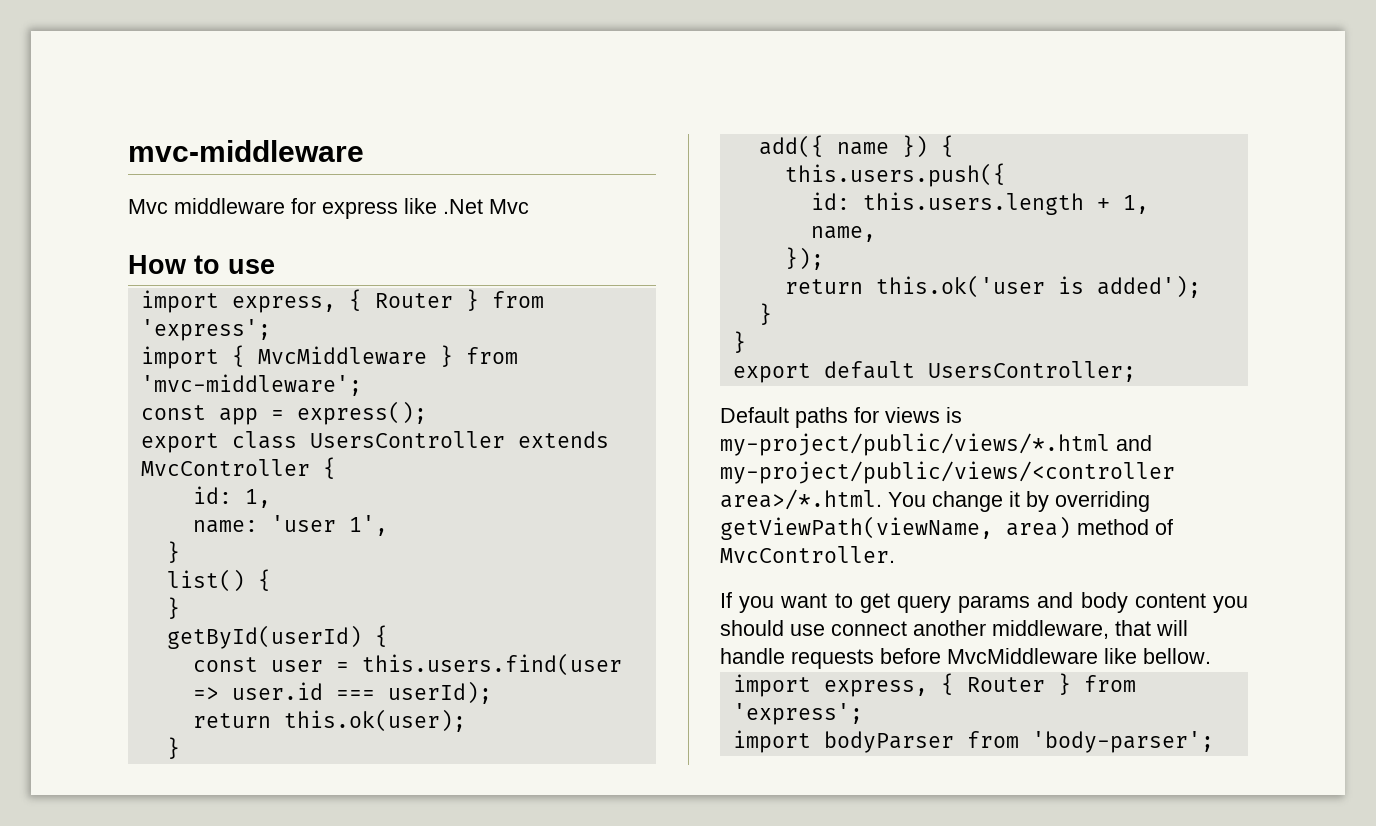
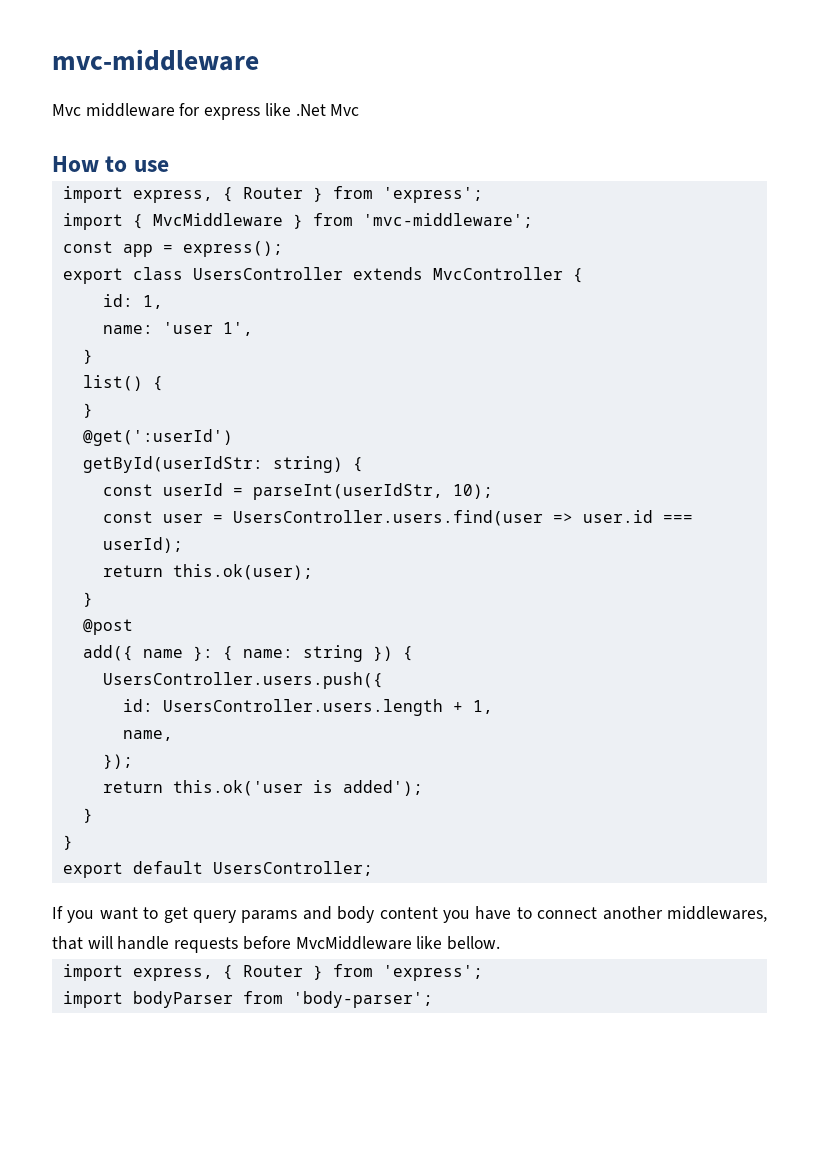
- getById(userId) {
+ @get(':userId')
+ getById(userIdStr: string) {
+ const userId = parseInt(userIdStr, 10);
- const user = this.users.find(user => user.id === userId);
+ const user = UsersController.users.find(user => user.id === userId);
+ @post
- add({ name }) {
+ add({ name }: { name: string }) {
- this.users.push({
- id: this.users.length + 1,
+ UsersController.users.push({
+ id: UsersController.users.length + 1,
- Default paths for views is my-project/public/views/*.html and my-project/public/views/<controller area>/*.html. You change it by overriding getViewPath(viewName, area) method of MvcController.
- If you want to get query params and body content you should use connect another middleware, that will handle requests before MvcMiddleware like bellow.
+ If you want to get query params and body content you have to connect another middlewares, that will handle requests before MvcMiddleware like bellow.

